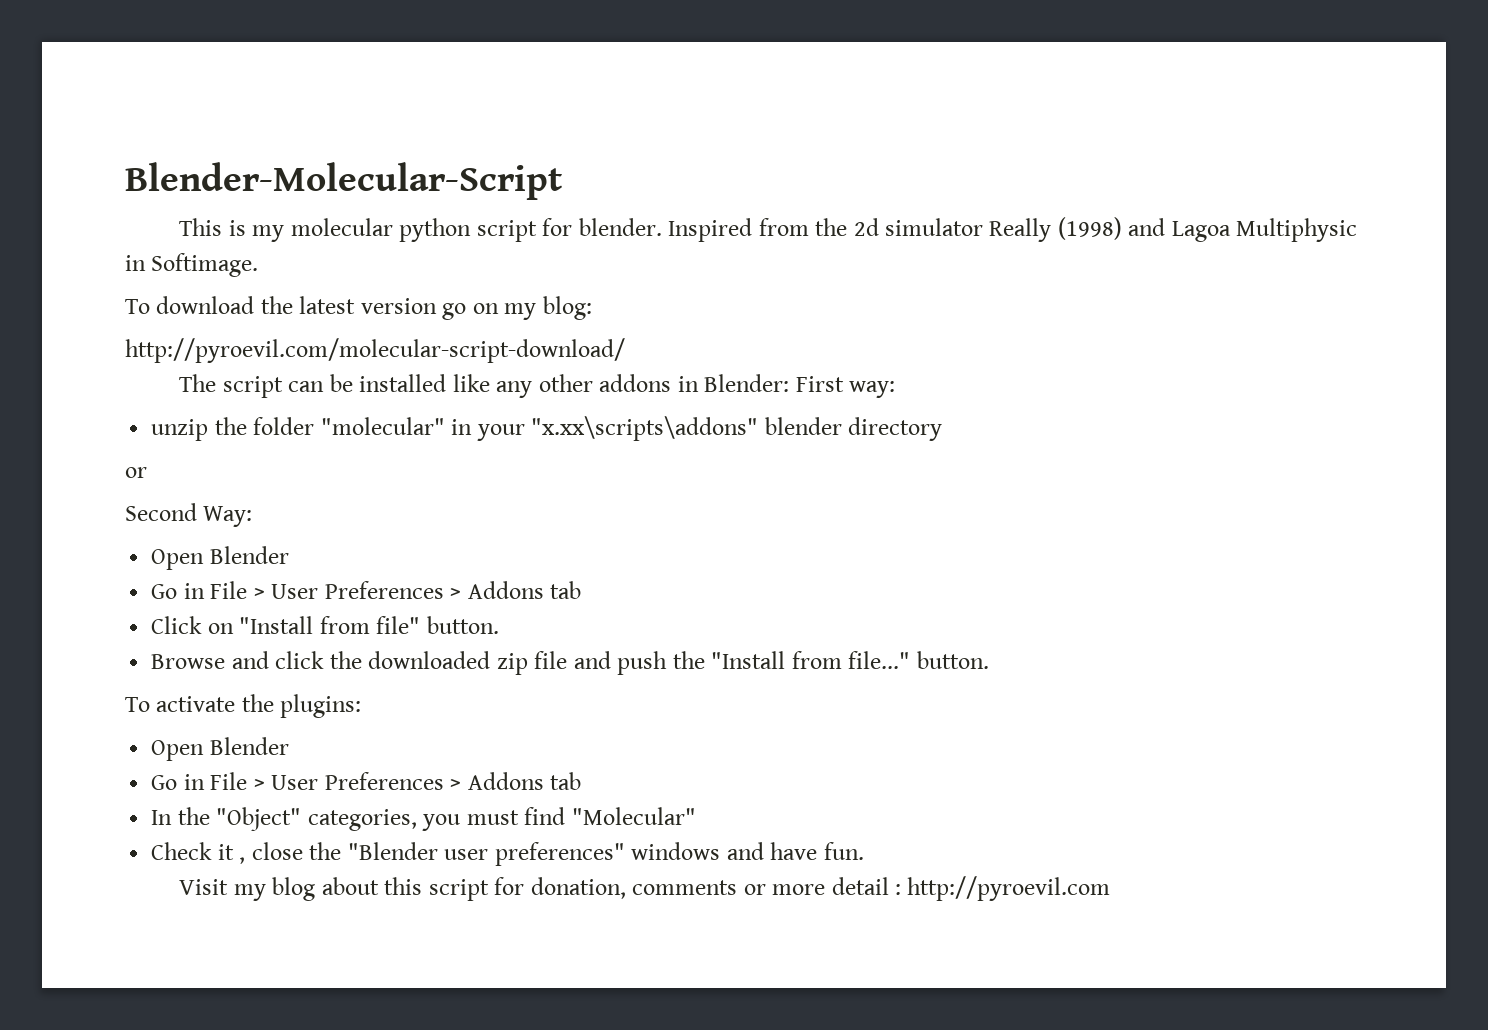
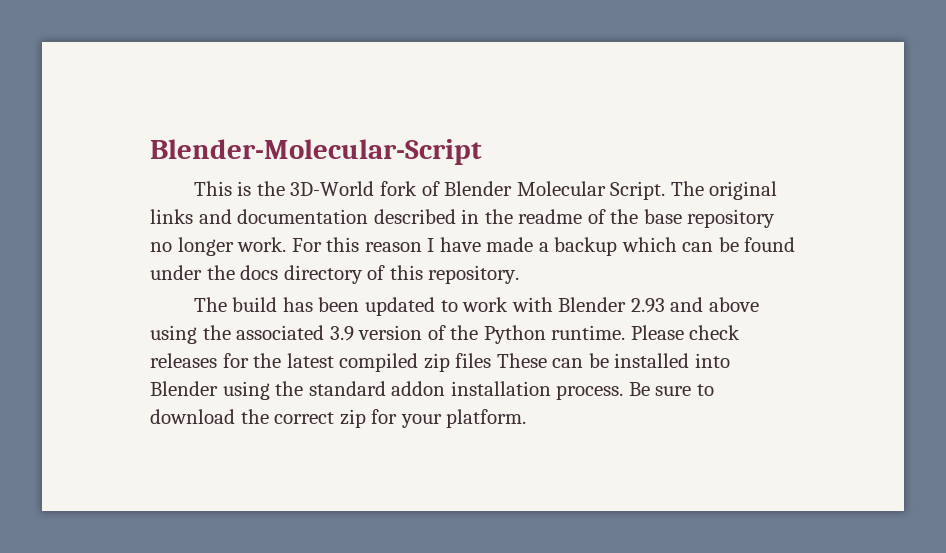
- This is my molecular python script for blender. Inspired from the 2d simulator Really (1998) and Lagoa Multiphysic in Softimage.
- To download the latest version go on my blog:
- http://pyroevil.com/molecular-script-download/
- The script can be installed like any other addons in Blender: First way:
- unzip the folder "molecular" in your "x.xx\scripts\addons" blender directory
- or
- Second Way:
- Open Blender
- Go in File > User Preferences > Addons tab
- Click on "Install from file" button.
- Browse and click the downloaded zip file and push the "Install from file..." button.
- To activate the plugins:
- Open Blender
- Go in File > User Preferences > Addons tab
- In the "Object" categories, you must find "Molecular"
- Check it , close the "Blender user preferences" windows and have fun.
- Visit my blog about this script for donation, comments or more detail : http://pyroevil.com
+ This is the 3D-World fork of Blender Molecular Script. The original links and documentation described in the readme of the base repository no longer work. For this reason I have made a backup which can be found under the docs directory of this repository.
+ The build has been updated to work with Blender 2.93 and above using the associated 3.9 version of the Python runtime. Please check releases for the latest compiled zip files These can be installed into Blender using the standard addon installation process. Be sure to download the correct zip for your platform.

